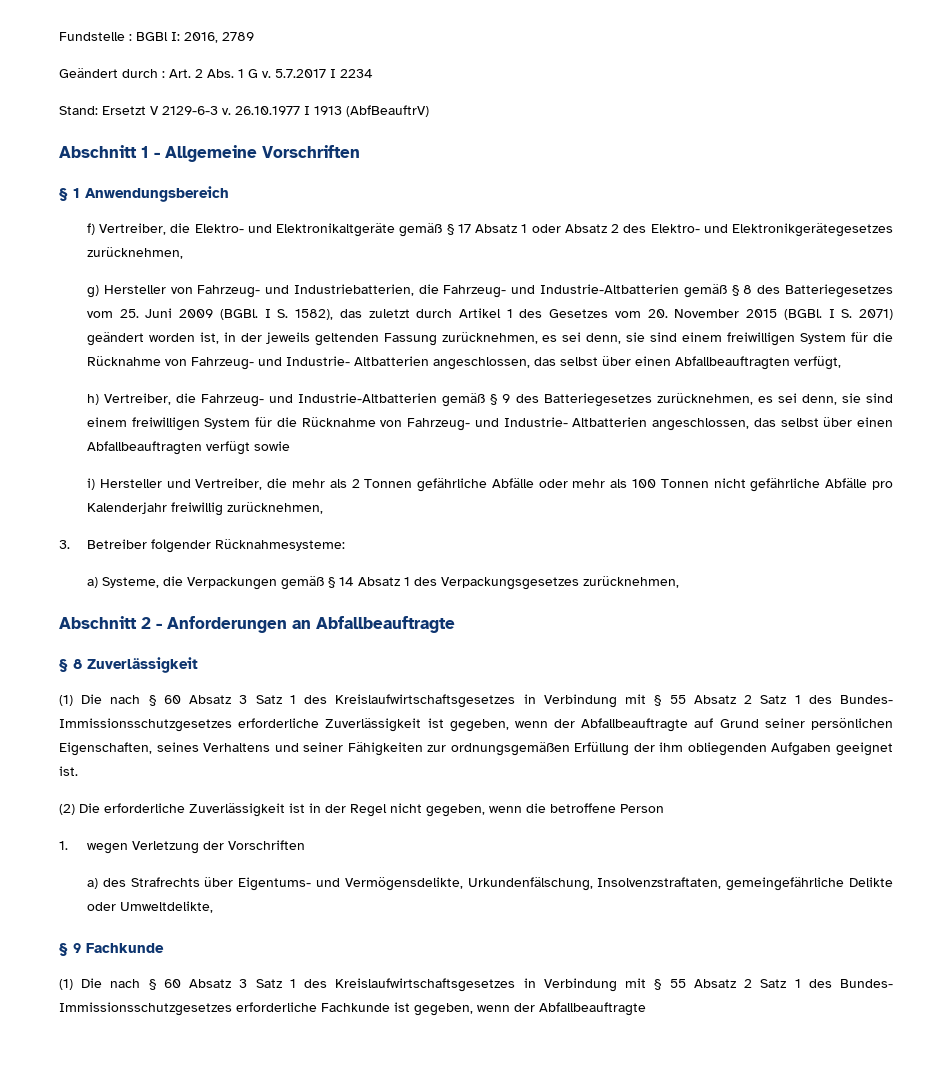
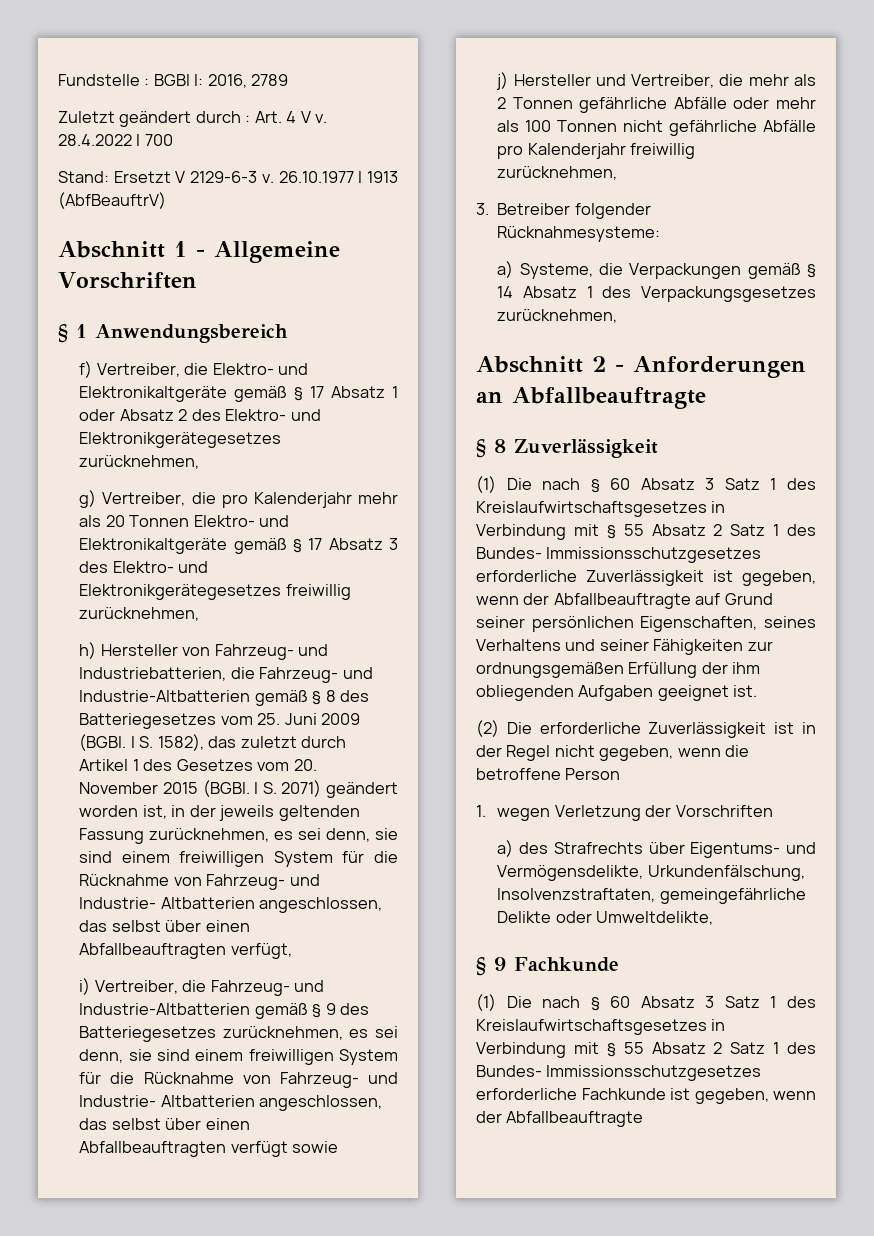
- Geändert durch : Art. 2 Abs. 1 G v. 5.7.2017 I 2234
+ Zuletzt geändert durch : Art. 4 V v. 28.4.2022 I 700
- g) Hersteller von Fahrzeug- und Industriebatterien, die Fahrzeug- und Industrie-Altbatterien gemäß § 8 des Batteriegesetzes vom 25. Juni 2009 (BGBl.
+ g) Vertreiber, die pro Kalenderjahr mehr als 20 Tonnen Elektro- und Elektronikaltgeräte gemäß § 17 Absatz 3 des Elektro- und Elektronikgerätegesetzes freiwillig zurücknehmen,
+ h) Hersteller von Fahrzeug- und Industriebatterien, die Fahrzeug- und Industrie-Altbatterien gemäß § 8 des Batteriegesetzes vom 25. Juni 2009 (BGBl.
- h) Vertreiber, die Fahrzeug- und Industrie-Altbatterien gemäß § 9 des Batteriegesetzes zurücknehmen, es sei denn, sie sind einem freiwilligen System für die Rücknahme von Fahrzeug- und Industrie- Altbatterien angeschlossen, das selbst über einen Abfallbeauftragten verfügt sowie
+ i) Vertreiber, die Fahrzeug- und Industrie-Altbatterien gemäß § 9 des Batteriegesetzes zurücknehmen, es sei denn, sie sind einem freiwilligen System für die Rücknahme von Fahrzeug- und Industrie- Altbatterien angeschlossen, das selbst über einen Abfallbeauftragten verfügt sowie
- i) Hersteller und Vertreiber, die mehr als 2 Tonnen gefährliche Abfälle oder mehr als 100 Tonnen nicht gefährliche Abfälle pro Kalenderjahr freiwillig zurücknehmen,
+ j) Hersteller und Vertreiber, die mehr als 2 Tonnen gefährliche Abfälle oder mehr als 100 Tonnen nicht gefährliche Abfälle pro Kalenderjahr freiwillig zurücknehmen,

